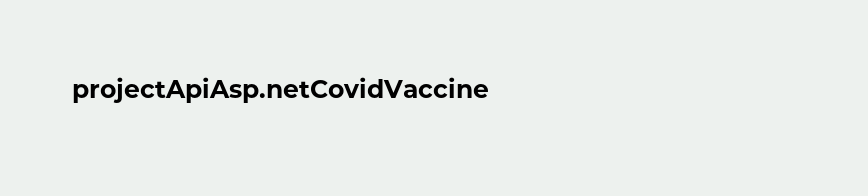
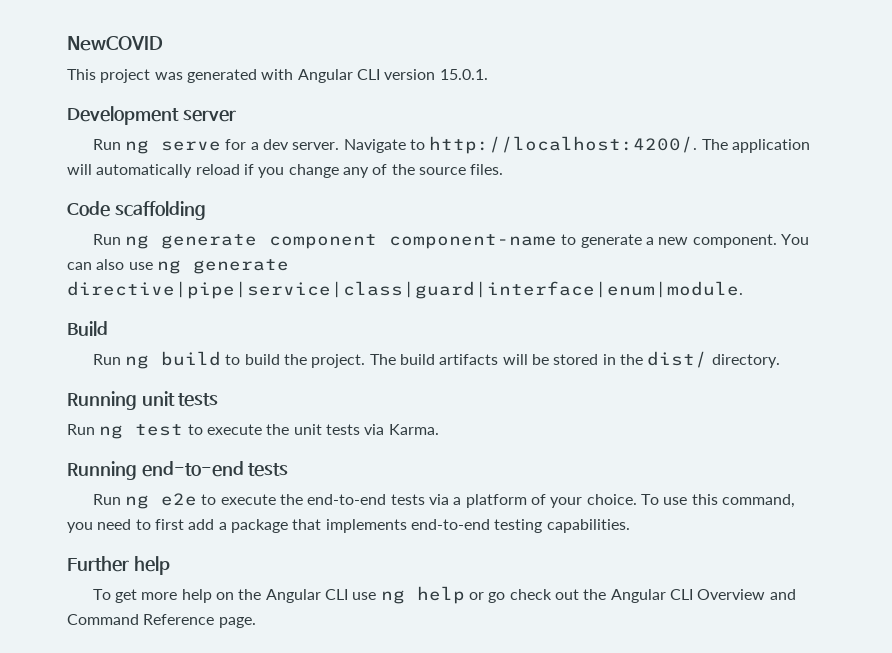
- projectApiAsp.netCovidVaccine
+ NewCOVID
+ This project was generated with Angular CLI version 15.0.1.
+ Development server
+ Run ng serve for a dev server. Navigate to http://localhost:4200/. The application will automatically reload if you change any of the source files.
+ Code scaffolding
+ Run ng generate component component-name to generate a new component. You can also use ng generate directive|pipe|service|class|guard|interface|enum|module.
+ Build
+ Run ng build to build the project. The build artifacts will be stored in the dist/ directory.
+ Running unit tests
+ Run ng test to execute the unit tests via Karma.
+ Running end-to-end tests
+ Run ng e2e to execute the end-to-end tests via a platform of your choice. To use this command, you need to first add a package that implements end-to-end testing capabilities.
+ Further help
+ To get more help on the Angular CLI use ng help or go check out the Angular CLI Overview and Command Reference page.

